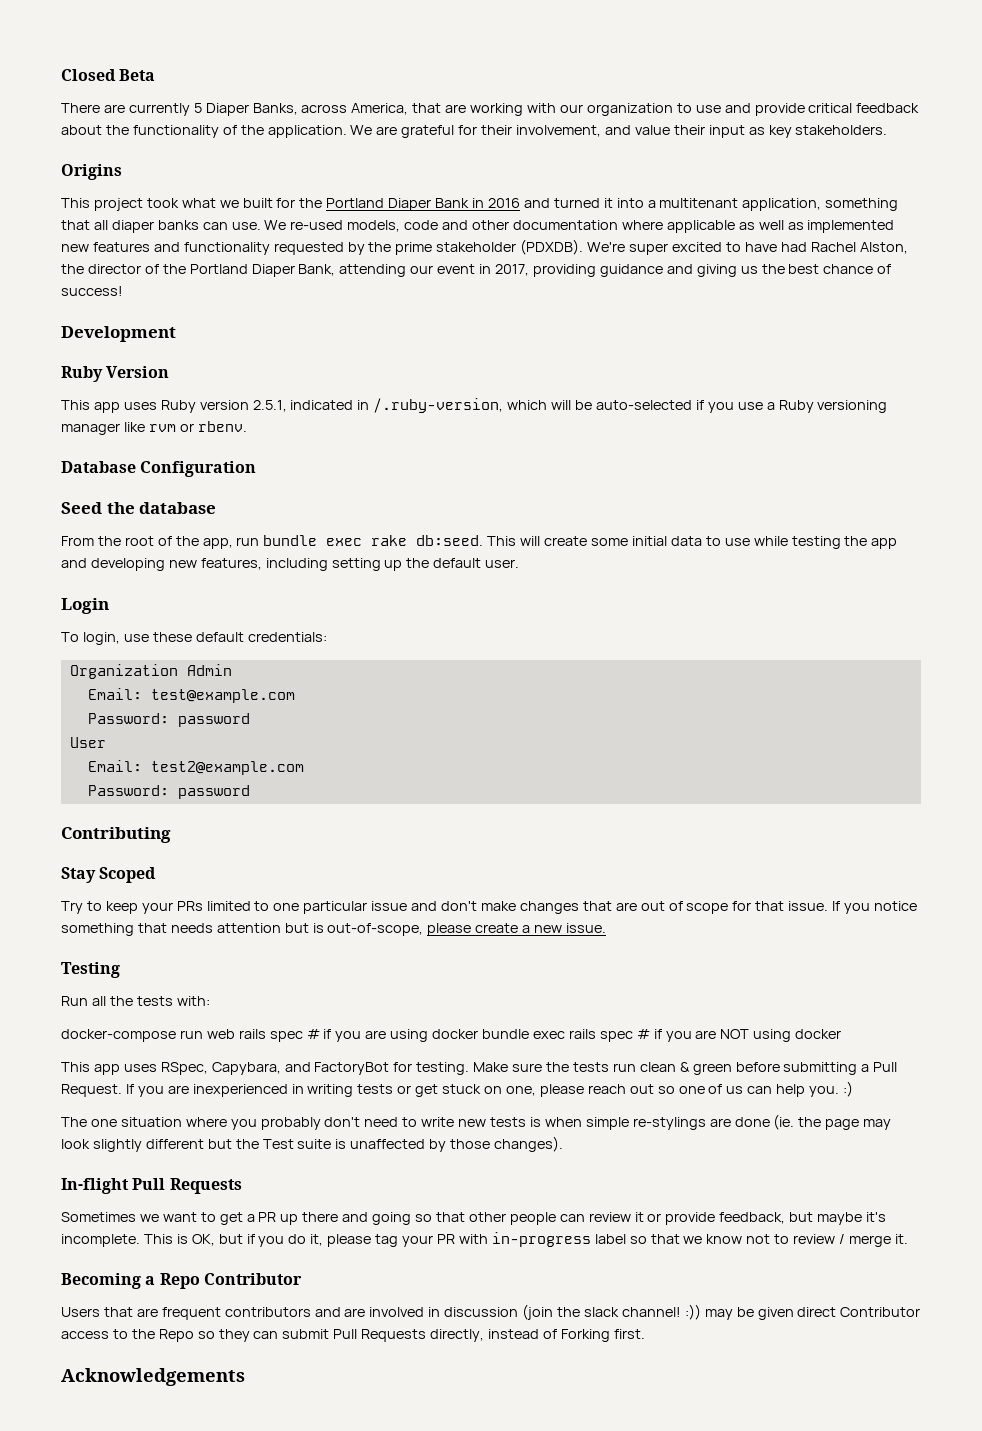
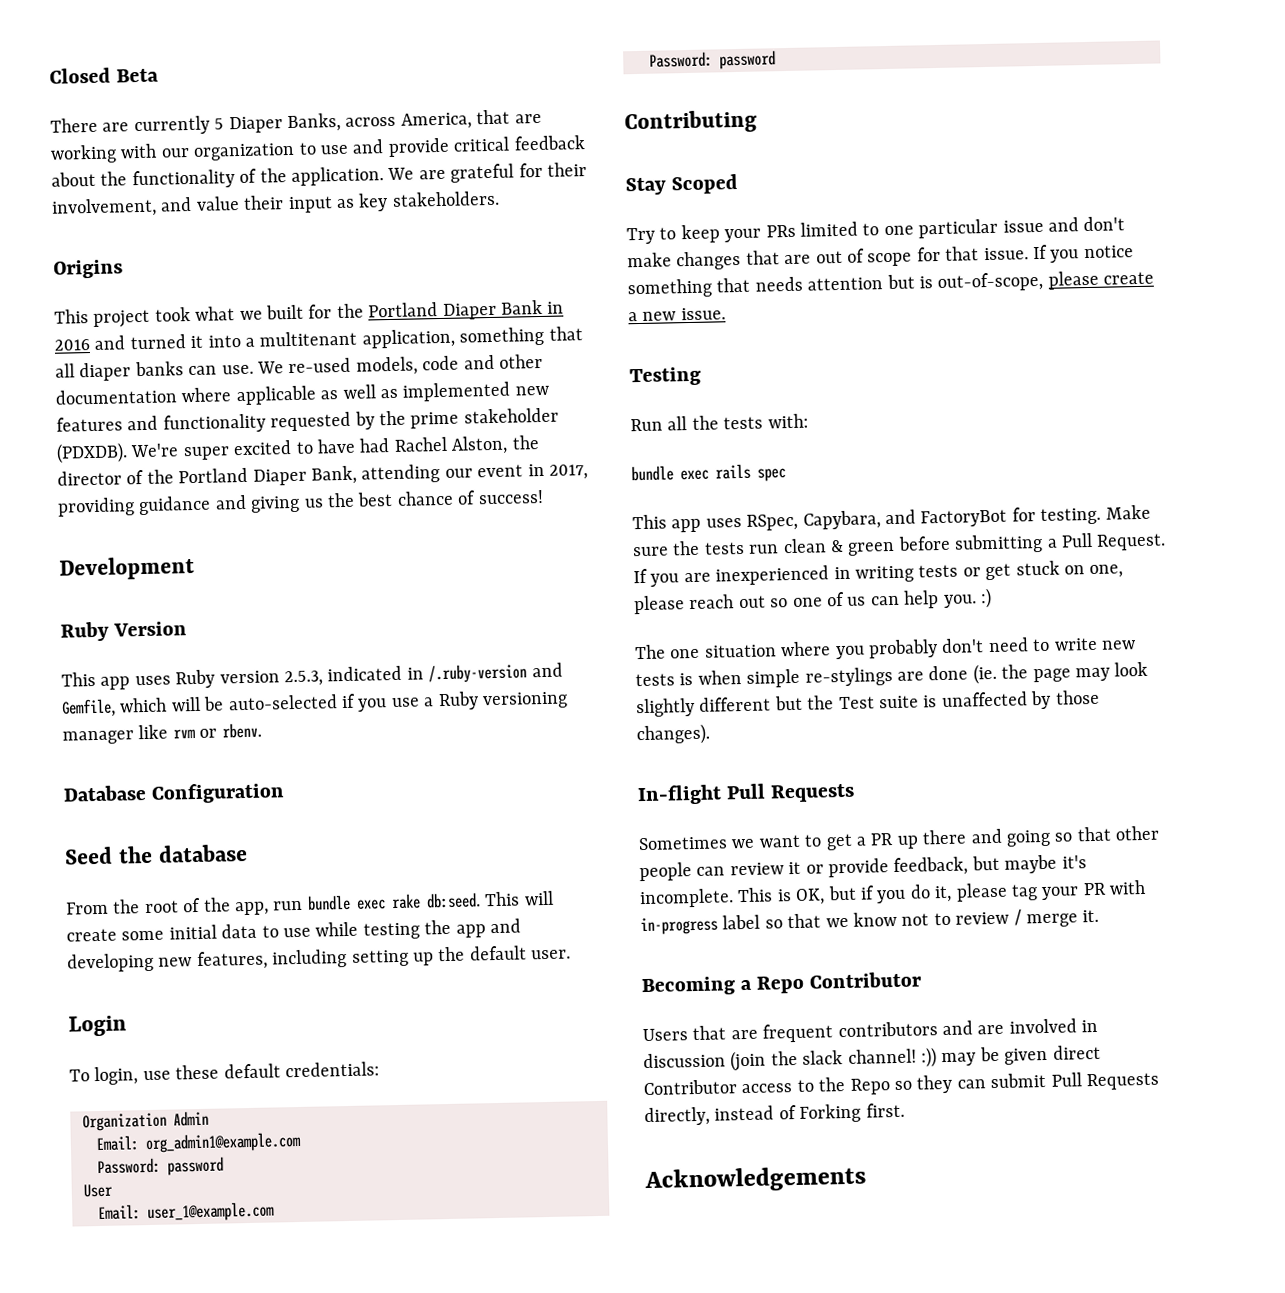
- This app uses Ruby version 2.5.1, indicated in /.ruby-version, which will be auto-selected if you use a Ruby versioning manager like rvm or rbenv.
+ This app uses Ruby version 2.5.3, indicated in /.ruby-version and Gemfile, which will be auto-selected if you use a Ruby versioning manager like rvm or rbenv.
- Email: test@example.com
+ Email: org_admin1@example.com
- Email: test2@example.com
+ Email: user_1@example.com
- docker-compose run web rails spec # if you are using docker bundle exec rails spec # if you are NOT using docker
+ bundle exec rails spec

